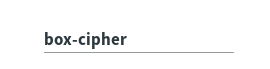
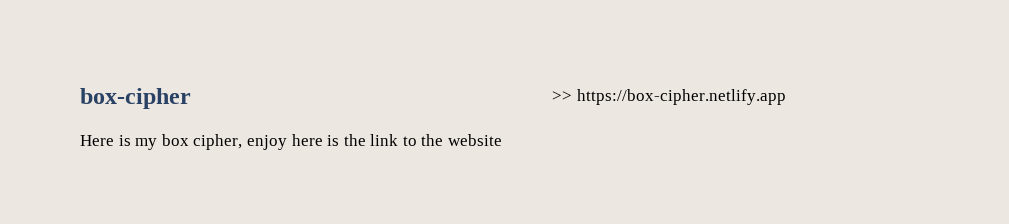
+ Here is my box cipher, enjoy here is the link to the website >> https://box-cipher.netlify.app

